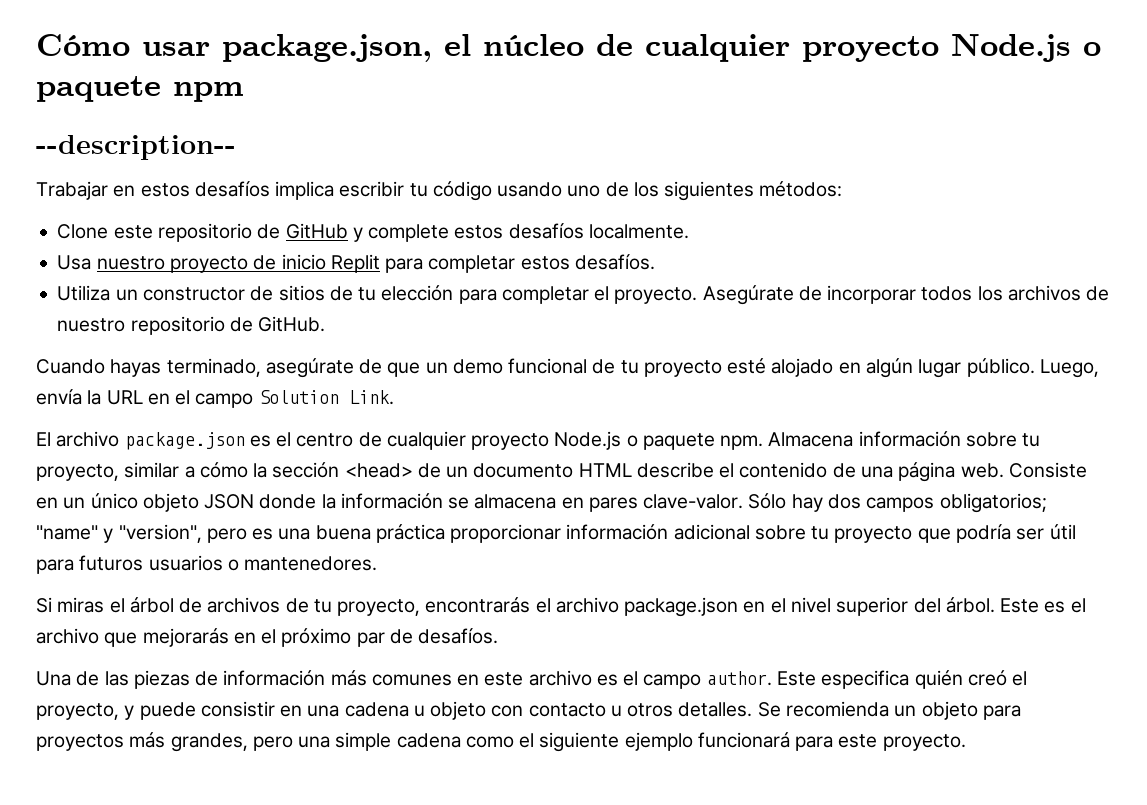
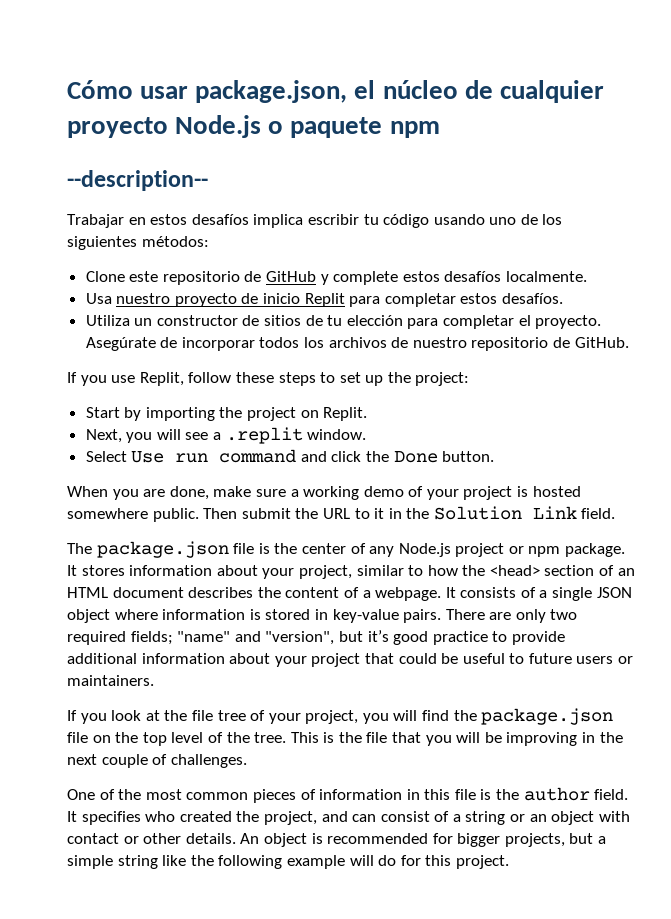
- Cuando hayas terminado, asegúrate de que un demo funcional de tu proyecto esté alojado en algún lugar público. Luego, envía la URL en el campo Solution Link.
- El archivo package.json es el centro de cualquier proyecto Node.js o paquete npm. Almacena información sobre tu proyecto, similar a cómo la sección <head> de un documento HTML describe el contenido de una página web. Consiste en un único objeto JSON donde la información se almacena en pares clave-valor. Sólo hay dos campos obligatorios; "name" y "version", pero es una buena práctica proporcionar información adicional sobre tu proyecto que podría ser útil para futuros usuarios o mantenedores.
- Si miras el árbol de archivos de tu proyecto, encontrarás el archivo package.json en el nivel superior del árbol. Este es el archivo que mejorarás en el próximo par de desafíos.
- Una de las piezas de información más comunes en este archivo es el campo author. Este especifica quién creó el proyecto, y puede consistir en una cadena u objeto con contacto u otros detalles. Se recomienda un objeto para proyectos más grandes, pero una simple cadena como el siguiente ejemplo funcionará para este proyecto.
+ If you use Replit, follow these steps to set up the project:
+ Start by importing the project on Replit.
+ Next, you will see a .replit window.
+ Select Use run command and click the Done button.
+ When you are done, make sure a working demo of your project is hosted somewhere public. Then submit the URL to it in the Solution Link field.
+ The package.json file is the center of any Node.js project or npm package. It stores information about your project, similar to how the <head> section of an HTML document describes the content of a webpage. It consists of a single JSON object where information is stored in key-value pairs. There are only two required fields; "name" and "version", but it’s good practice to provide additional information about your project that could be useful to future users or maintainers.
+ If you look at the file tree of your project, you will find the package.json file on the top level of the tree. This is the file that you will be improving in the next couple of challenges.
+ One of the most common pieces of information in this file is the author field. It specifies who created the project, and can consist of a string or an object with contact or other details. An object is recommended for bigger projects, but a simple string like the following example will do for this project.

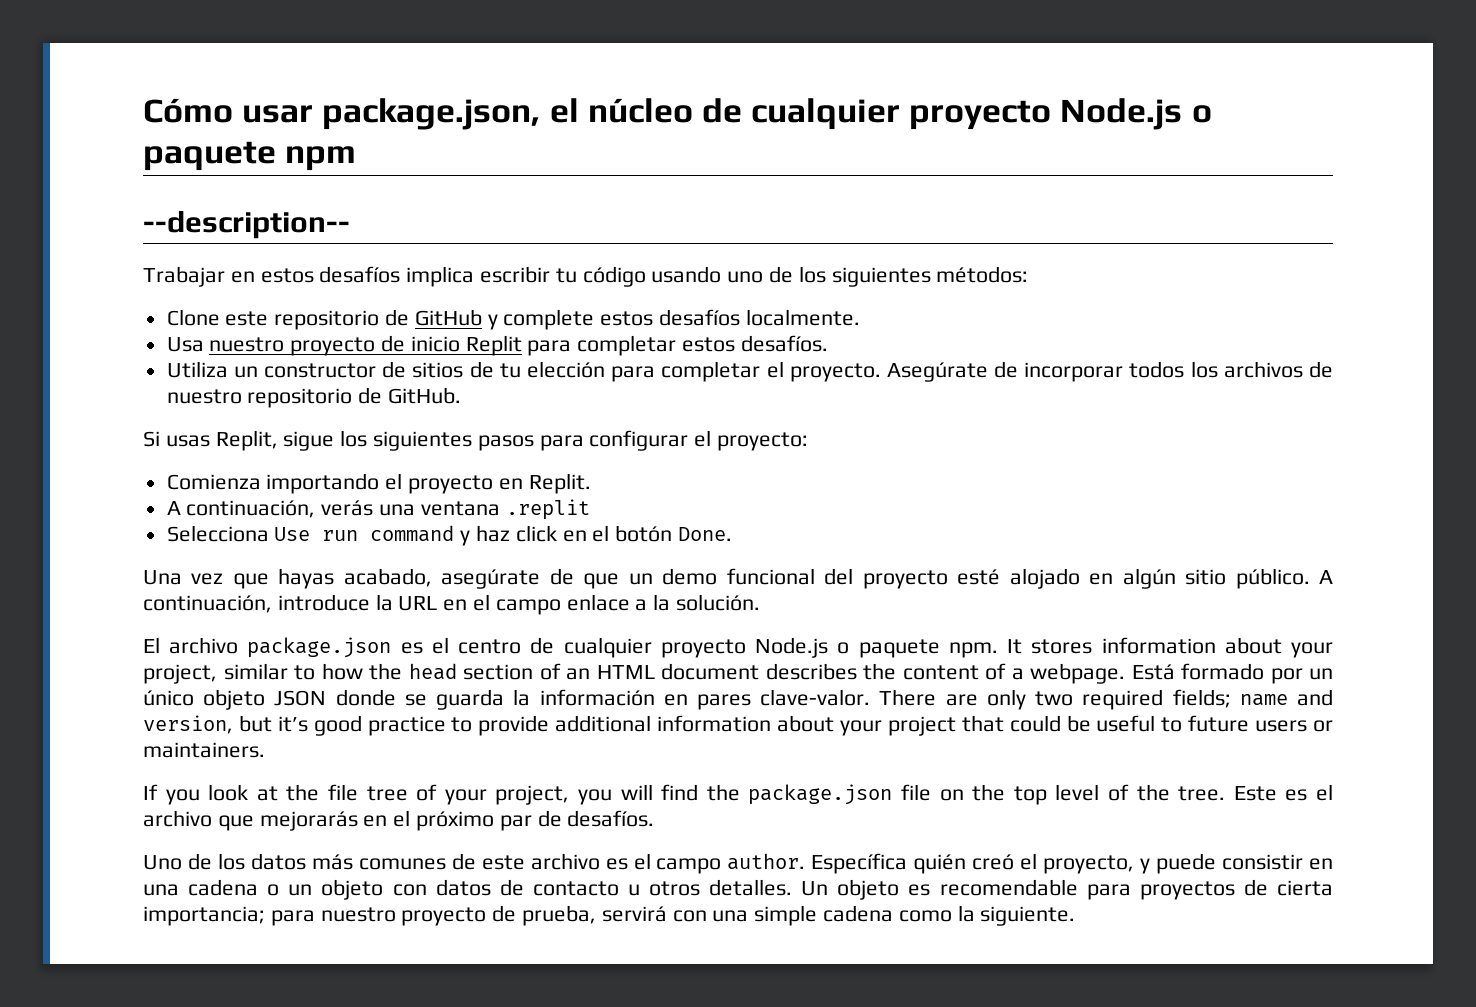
- If you use Replit, follow these steps to set up the project:
- Start by importing the project on Replit.
- Next, you will see a .replit window.
- Select Use run command and click the Done button.
- When you are done, make sure a working demo of your project is hosted somewhere public. Then submit the URL to it in the Solution Link field.
- The package.json file is the center of any Node.js project or npm package.
+ Si usas Replit, sigue los siguientes pasos para configurar el proyecto:
+ Comienza importando el proyecto en Replit.
+ A continuación, verás una ventana .replit
+ Selecciona Use run command y haz click en el botón Done.
+ Una vez que hayas acabado, asegúrate de que un demo funcional del proyecto esté alojado en algún sitio público. A continuación, introduce la URL en el campo enlace a la solución.
+ El archivo package.json es el centro de cualquier proyecto Node.js o paquete npm.
- It stores information about your project, similar to how the <head> section of an HTML document describes the content of a webpage.
+ It stores information about your project, similar to how the head section of an HTML document describes the content of a webpage.
- It consists of a single JSON object where information is stored in key-value pairs.
+ Está formado por un único objeto JSON donde se guarda la información en pares clave-valor.
- There are only two required fields; "name" and "version", but it’s good practice to provide additional information about your project that could be useful to future users or maintainers.
+ There are only two required fields; name and version, but it’s good practice to provide additional information about your project that could be useful to future users or maintainers.
- This is the file that you will be improving in the next couple of challenges.
- One of the most common pieces of information in this file is the author field. It specifies who created the project, and can consist of a string or an object with contact or other details. An object is recommended for bigger projects, but a simple string like the following example will do for this project.
+ Este es el archivo que mejorarás en el próximo par de desafíos.
+ Uno de los datos más comunes de este archivo es el campo author. Específica quién creó el proyecto, y puede consistir en una cadena o un objeto con datos de contacto u otros detalles. Un objeto es recomendable para proyectos de cierta importancia; para nuestro proyecto de prueba, servirá con una simple cadena como la siguiente.

